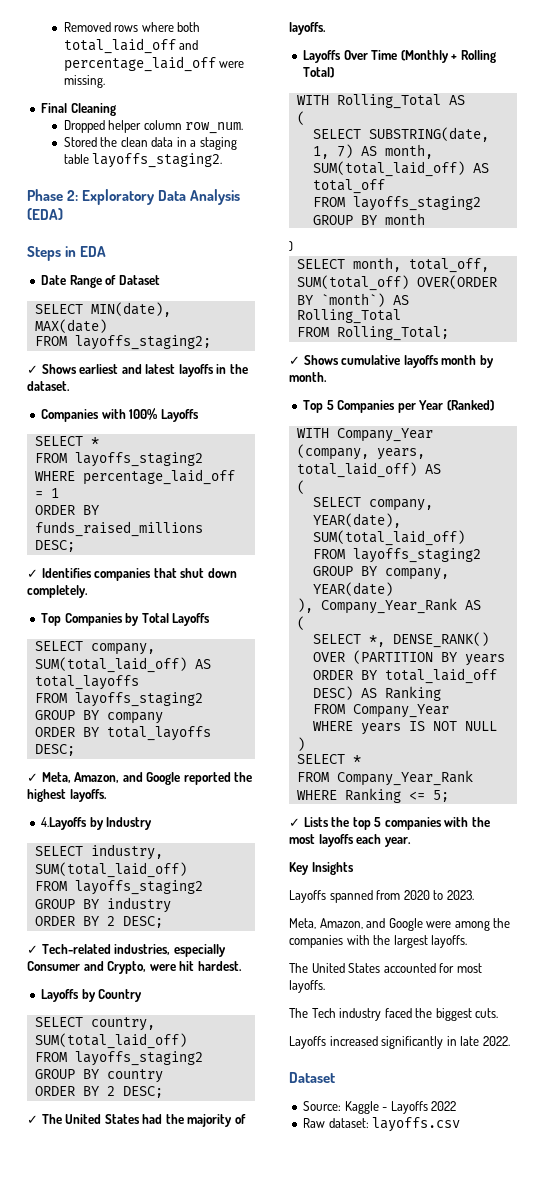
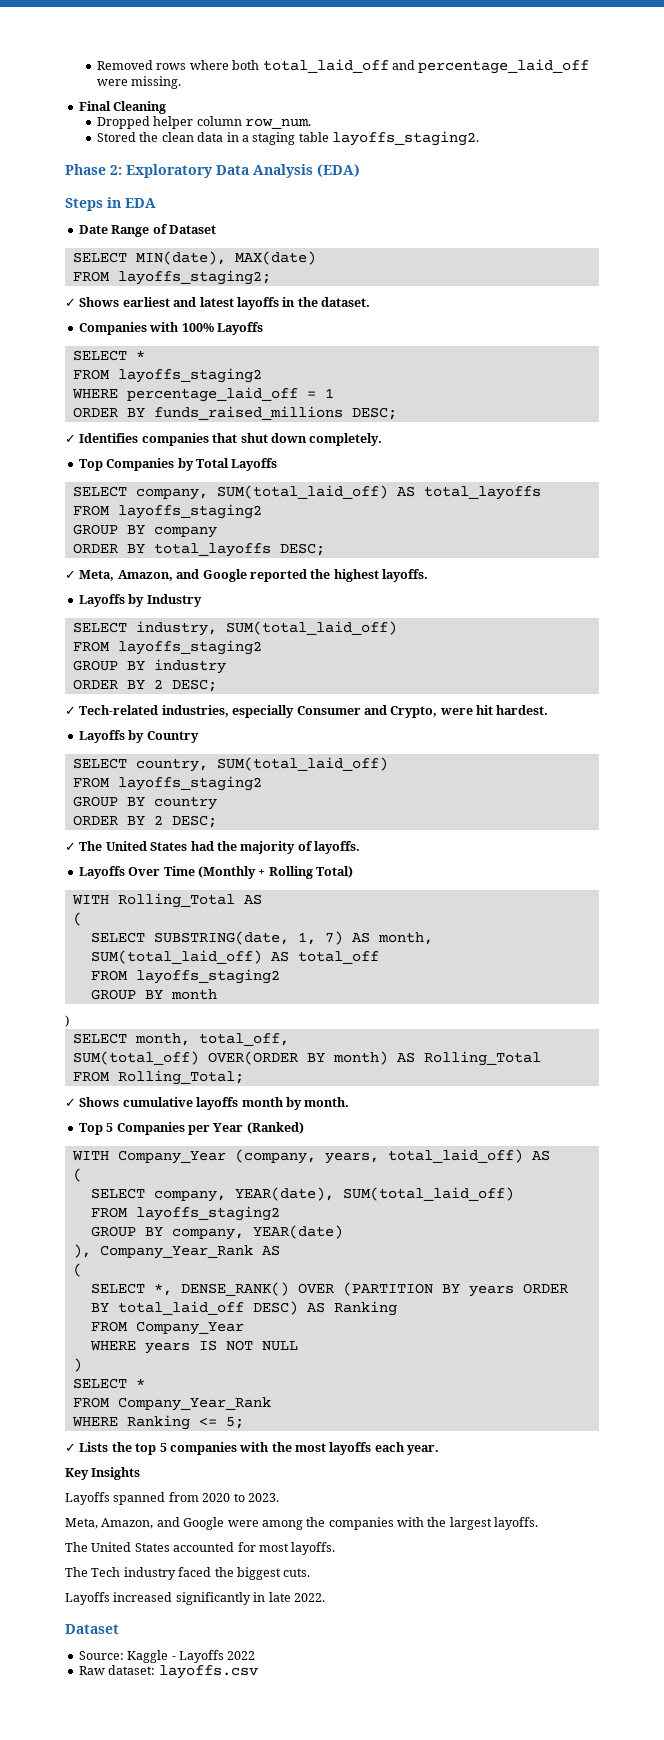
- 4.Layoffs by Industry
+ Layoffs by Industry
- SUM(total_off) OVER(ORDER BY `month`) AS Rolling_Total
+ SUM(total_off) OVER(ORDER BY month) AS Rolling_Total

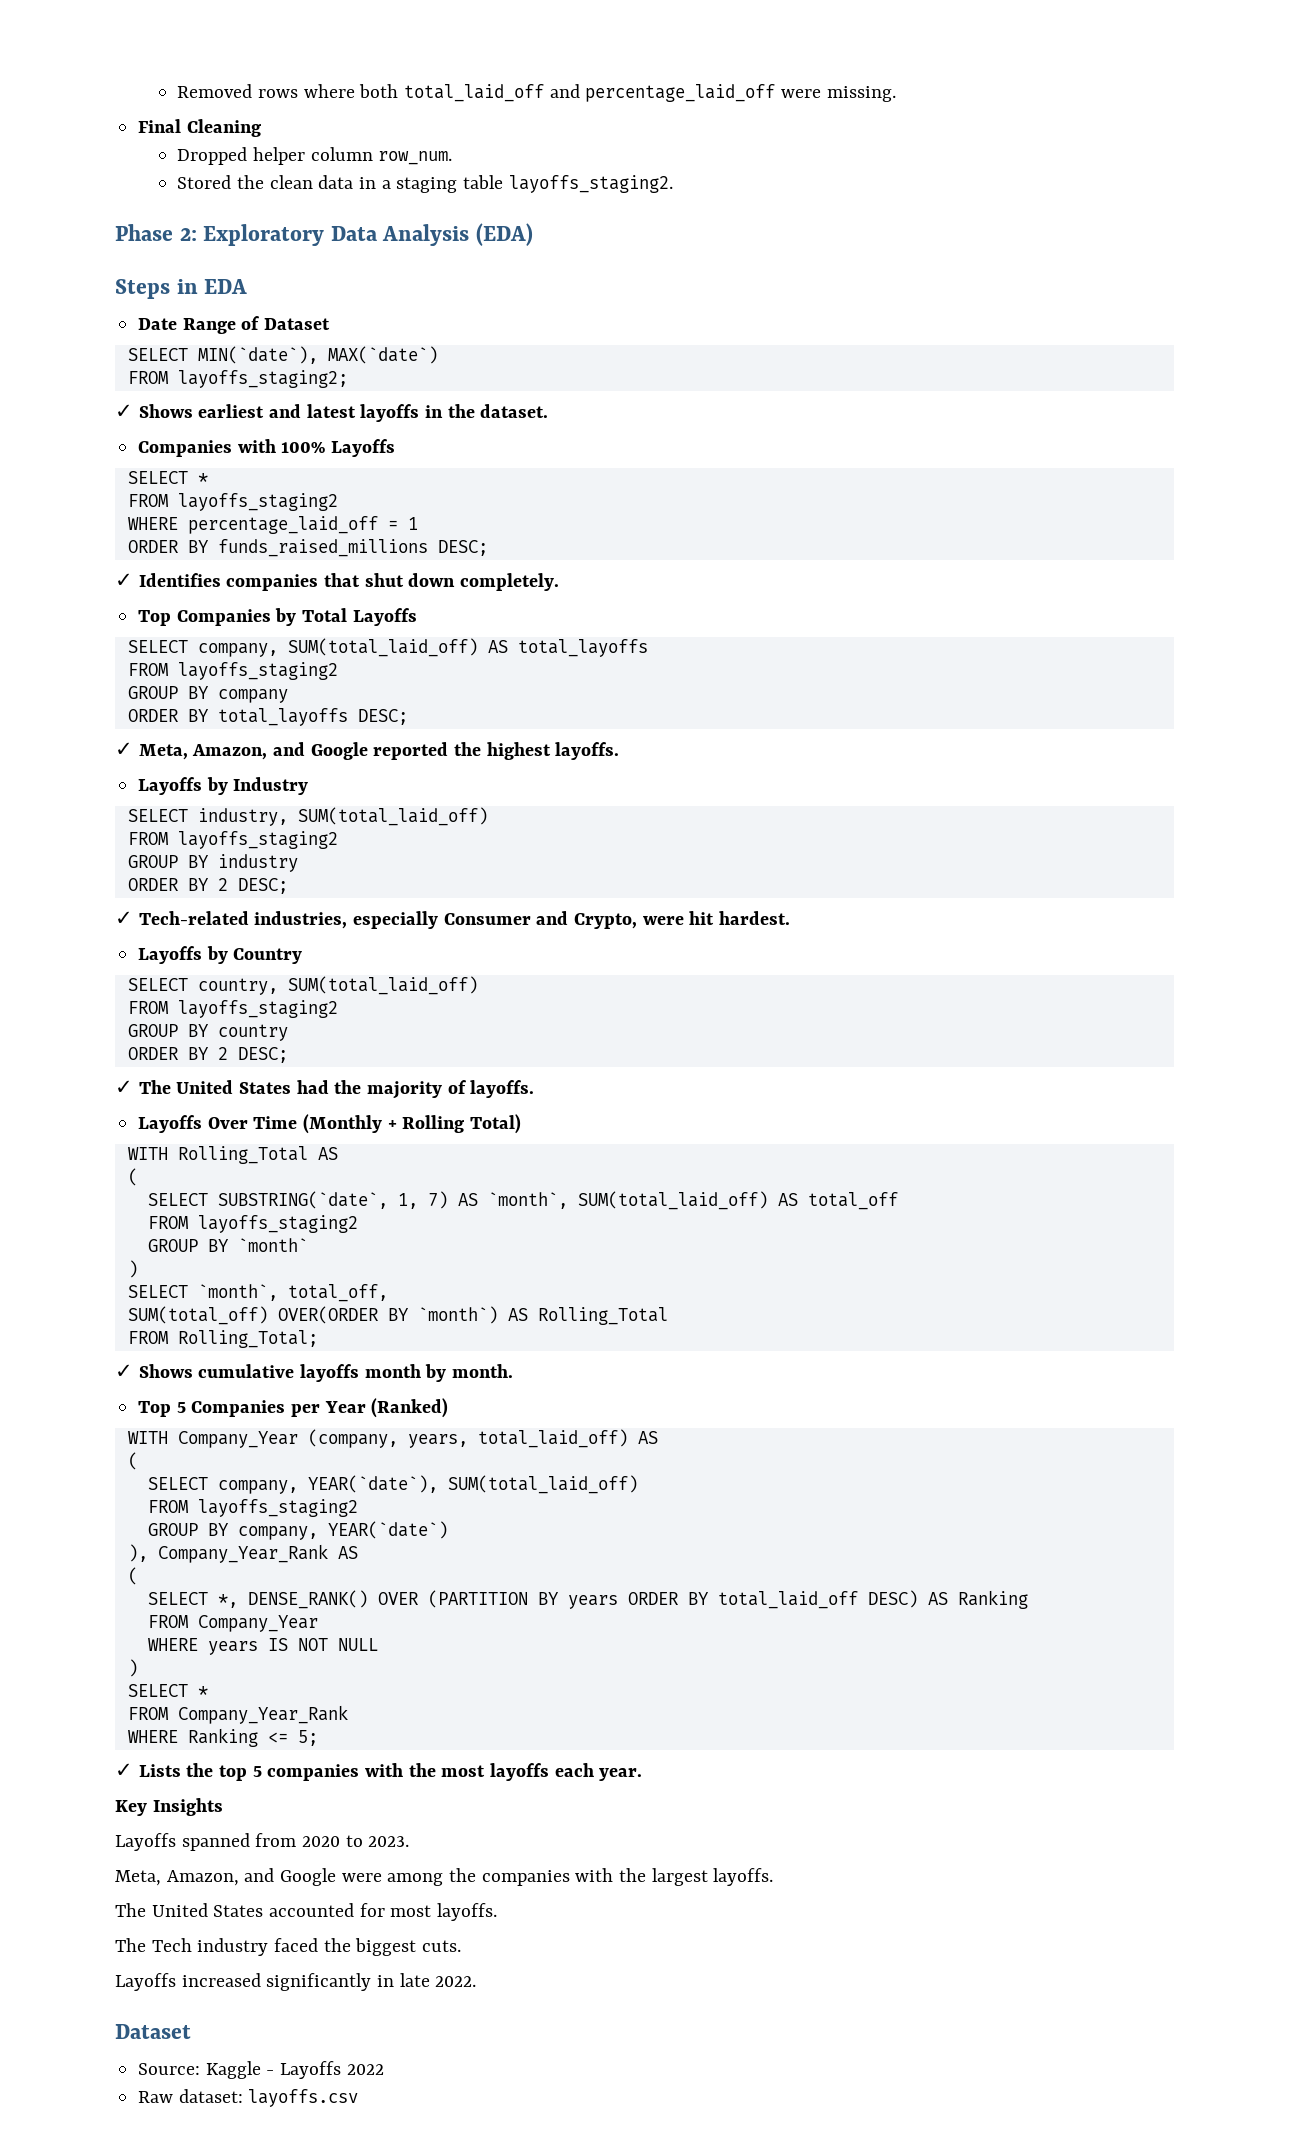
- SELECT MIN(date), MAX(date)
+ SELECT MIN(`date`), MAX(`date`)
- SELECT SUBSTRING(date, 1, 7) AS month, SUM(total_laid_off) AS total_off
+ SELECT SUBSTRING(`date`, 1, 7) AS `month`, SUM(total_laid_off) AS total_off
- GROUP BY month
+ GROUP BY `month`
  )
- SELECT month, total_off,
+ SELECT `month`, total_off,
- SUM(total_off) OVER(ORDER BY month) AS Rolling_Total
+ SUM(total_off) OVER(ORDER BY `month`) AS Rolling_Total
- SELECT company, YEAR(date), SUM(total_laid_off)
+ SELECT company, YEAR(`date`), SUM(total_laid_off)
- GROUP BY company, YEAR(date)
+ GROUP BY company, YEAR(`date`)

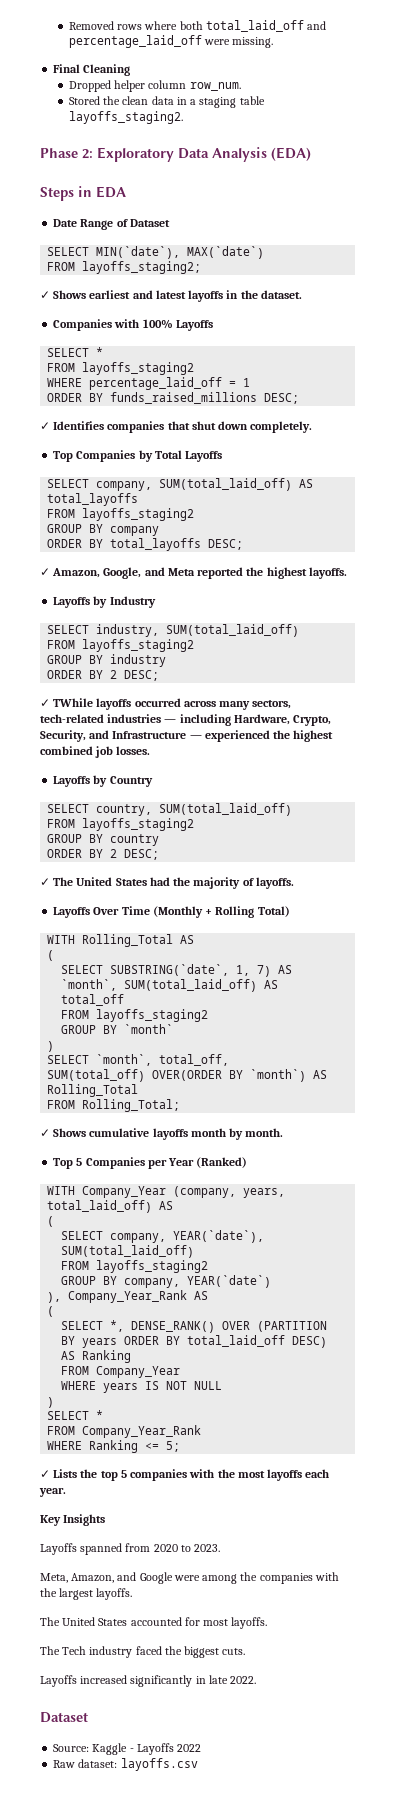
- ✓ Meta, Amazon, and Google reported the highest layoffs.
+ ✓ Amazon, Google, and Meta reported the highest layoffs.
- ✓ Tech-related industries, especially Consumer and Crypto, were hit hardest.
+ ✓ TWhile layoffs occurred across many sectors, tech-related industries — including Hardware, Crypto, Security, and Infrastructure — experienced the highest combined job losses.

